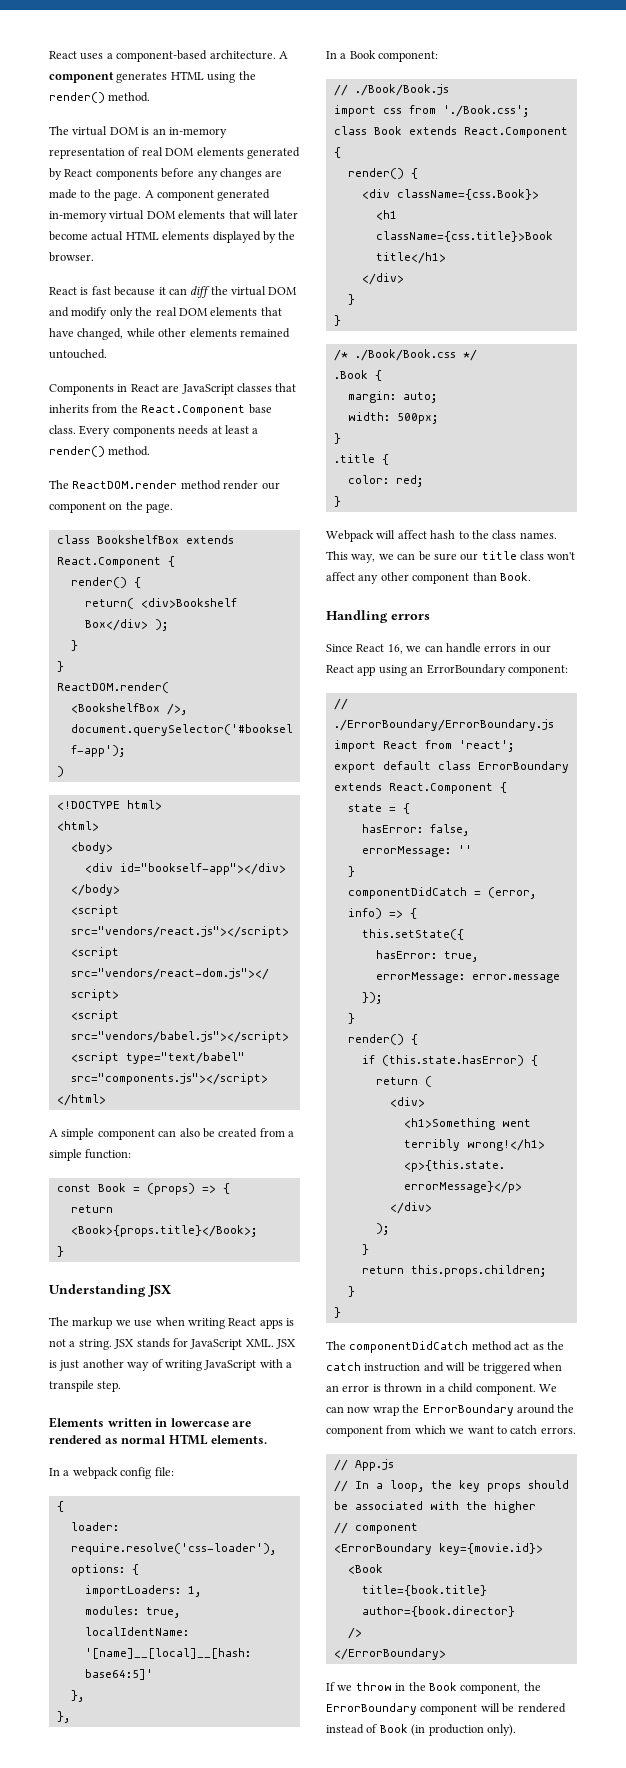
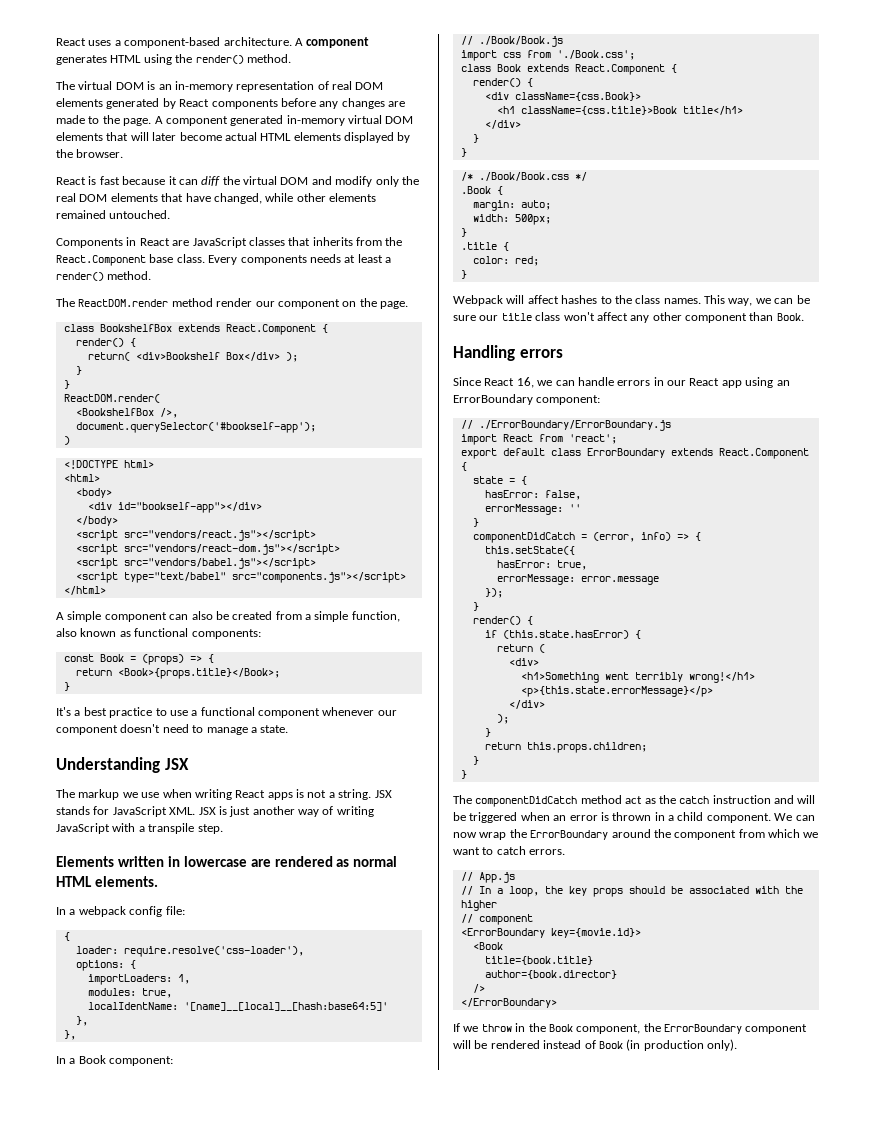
- A simple component can also be created from a simple function:
+ A simple component can also be created from a simple function, also known as functional components:
+ It's a best practice to use a functional component whenever our component doesn't need to manage a state.
- Webpack will affect hash to the class names.
+ Webpack will affect hashes to the class names.

